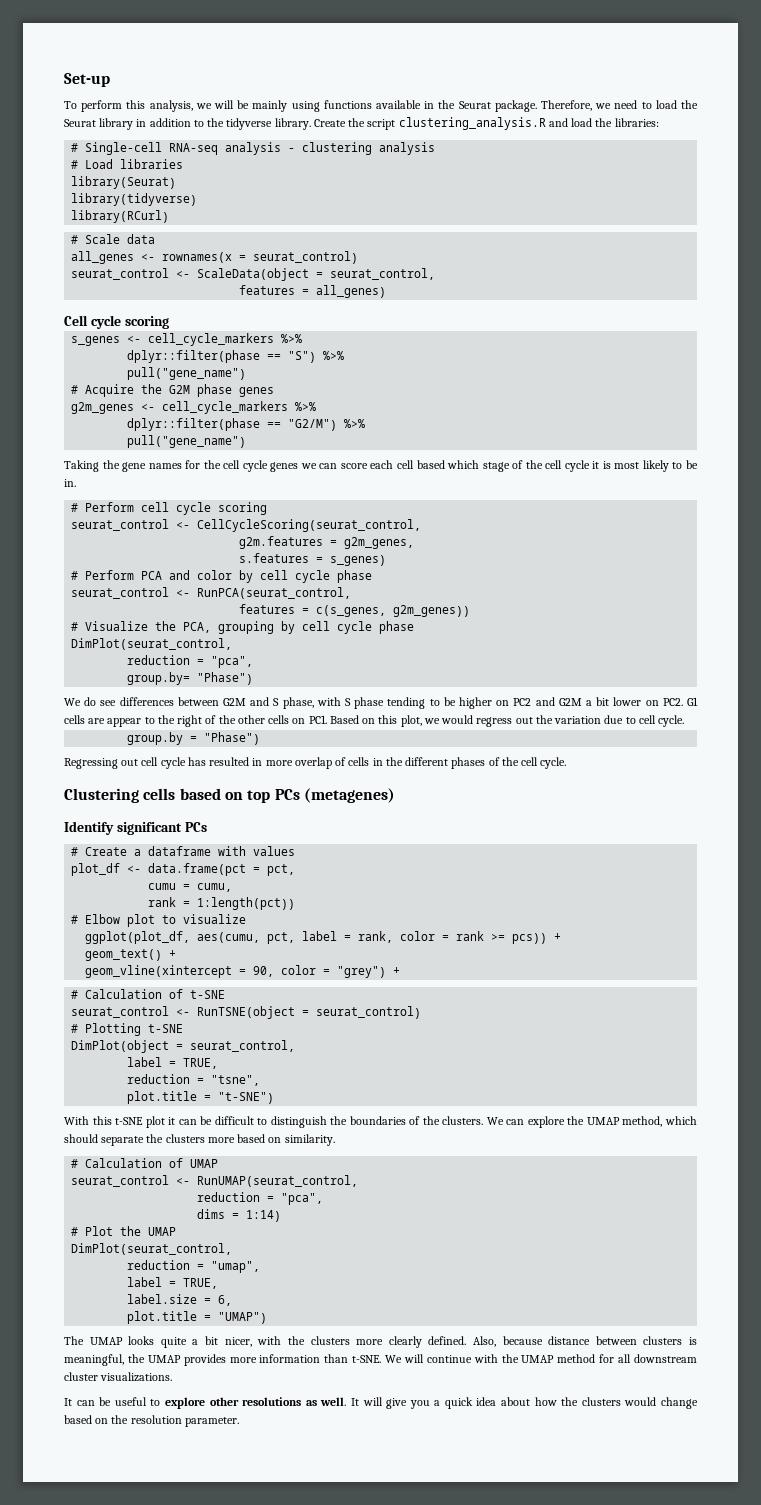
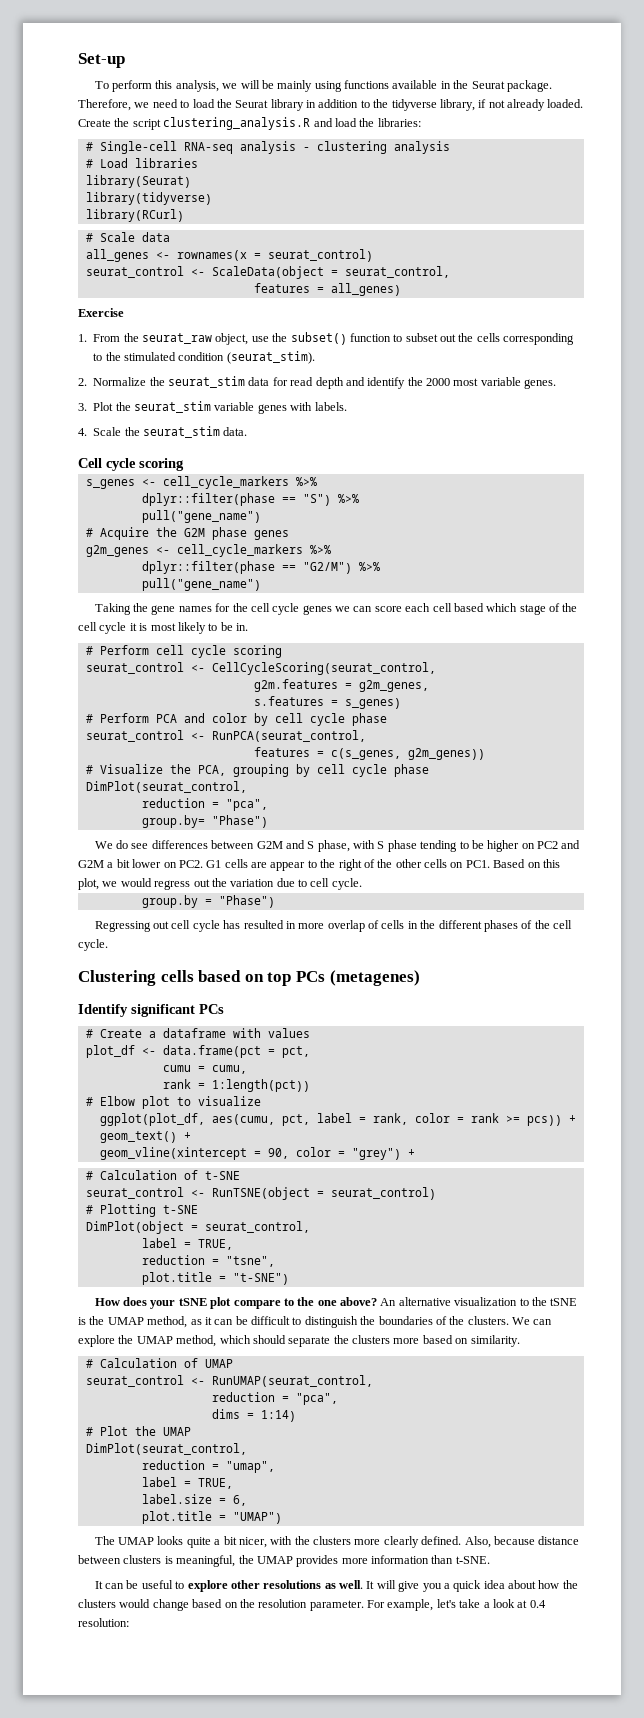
- Therefore, we need to load the Seurat library in addition to the tidyverse library.
+ Therefore, we need to load the Seurat library in addition to the tidyverse library, if not already loaded.
+ Exercise
+ 1. From the seurat_raw object, use the subset() function to subset out the cells corresponding to the stimulated condition (seurat_stim).
+ 2. Normalize the seurat_stim data for read depth and identify the 2000 most variable genes.
+ 3. Plot the seurat_stim variable genes with labels.
+ 4. Scale the seurat_stim data.
- With this t-SNE plot it can be difficult to distinguish the boundaries of the clusters.
+ How does your tSNE plot compare to the one above? An alternative visualization to the tSNE is the UMAP method, as it can be difficult to distinguish the boundaries of the clusters.
- We will continue with the UMAP method for all downstream cluster visualizations.
+ For example, let's take a look at 0.4 resolution:

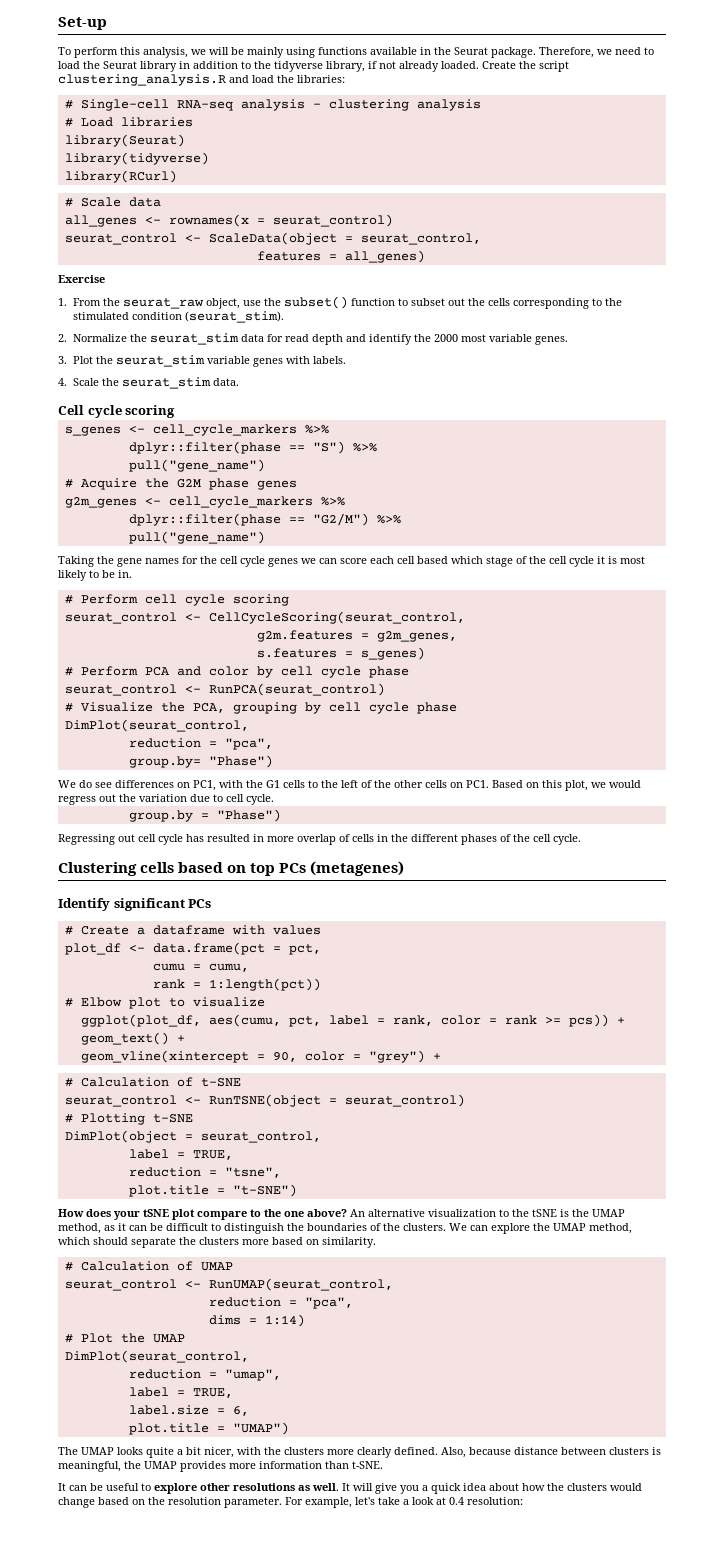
- seurat_control <- RunPCA(seurat_control,
- features = c(s_genes, g2m_genes))
+ seurat_control <- RunPCA(seurat_control)
- We do see differences between G2M and S phase, with S phase tending to be higher on PC2 and G2M a bit lower on PC2. G1 cells are appear to the right of the other cells on PC1. Based on this plot, we would regress out the variation due to cell cycle.
+ We do see differences on PC1, with the G1 cells to the left of the other cells on PC1. Based on this plot, we would regress out the variation due to cell cycle.

